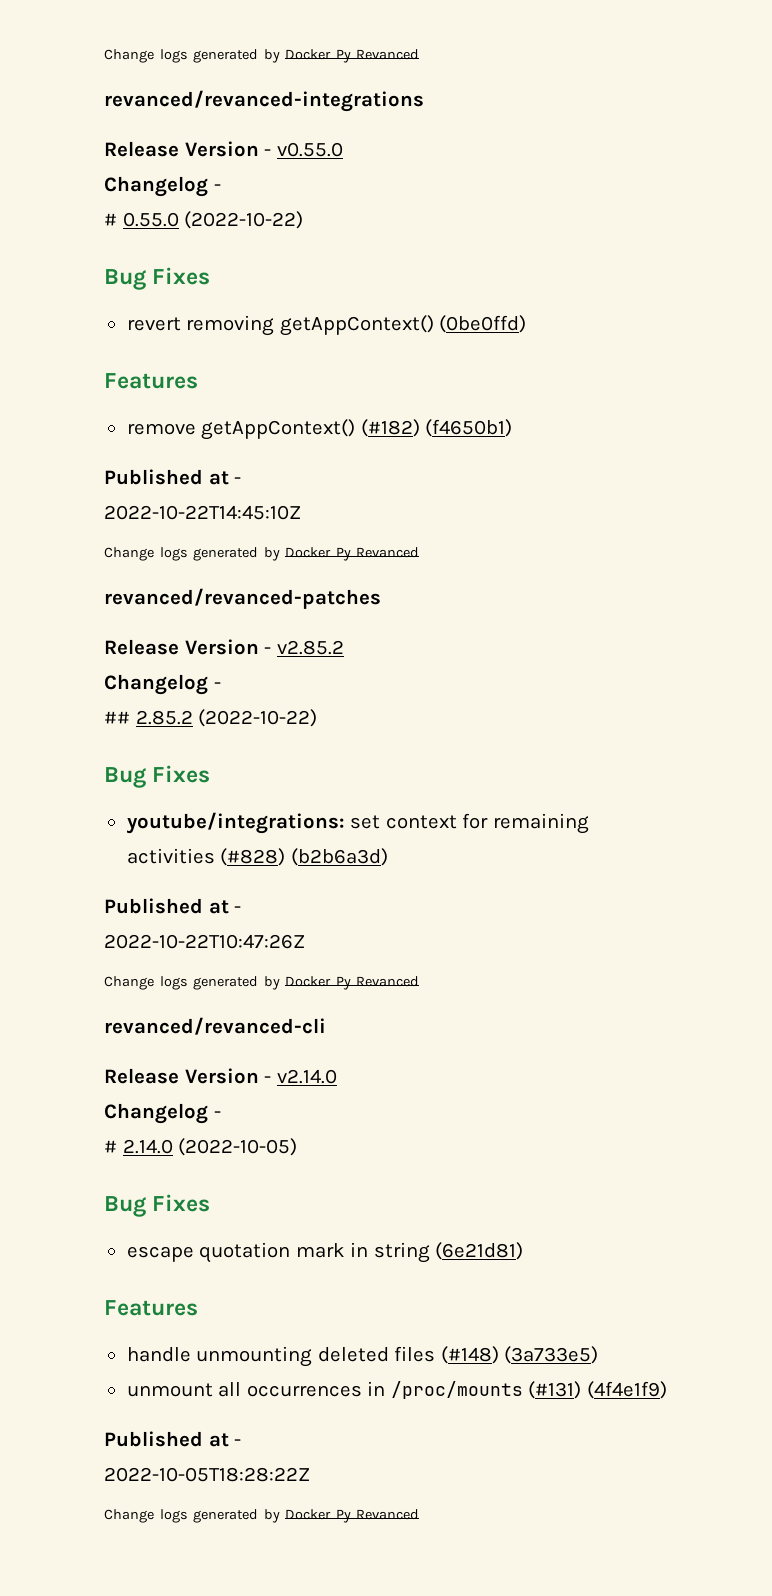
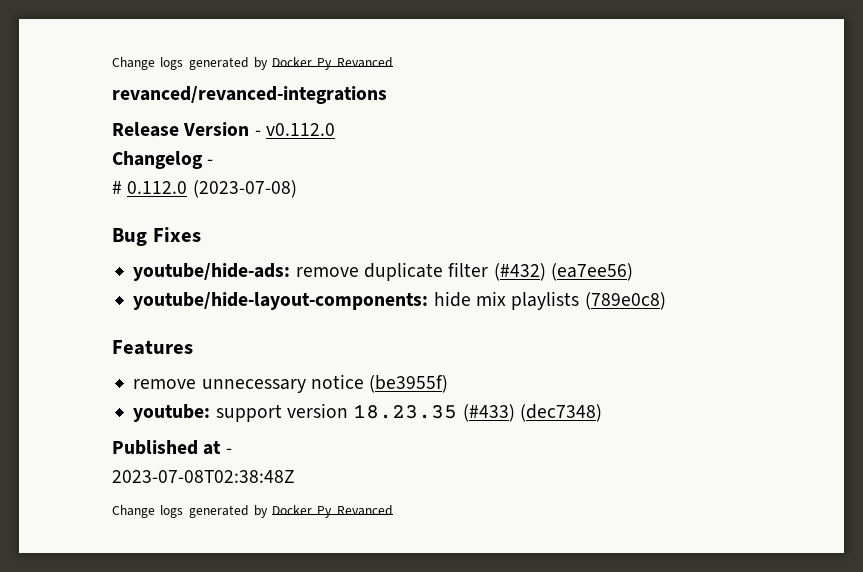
- Release Version - v0.55.0
+ Release Version - v0.112.0
  Changelog -
- # 0.55.0 (2022-10-22)
+ # 0.112.0 (2023-07-08)
  Bug Fixes
- revert removing getAppContext() (0be0ffd)
+ youtube/hide-ads: remove duplicate filter (#432) (ea7ee56)
+ youtube/hide-layout-components: hide mix playlists (789e0c8)
  Features
- remove getAppContext() (#182) (f4650b1)
+ remove unnecessary notice (be3955f)
+ youtube: support version 18.23.35 (#433) (dec7348)
  Published at -
- 2022-10-22T14:45:10Z
- Change logs generated by Docker Py Revanced
- revanced/revanced-patches
- Release Version - v2.85.2
- Changelog -
- ## 2.85.2 (2022-10-22)
- Bug Fixes
- youtube/integrations: set context for remaining activities (#828) (b2b6a3d)
- Published at -
- 2022-10-22T10:47:26Z
- Change logs generated by Docker Py Revanced
- revanced/revanced-cli
- Release Version - v2.14.0
- Changelog -
- # 2.14.0 (2022-10-05)
- Bug Fixes
- escape quotation mark in string (6e21d81)
- Features
- handle unmounting deleted files (#148) (3a733e5)
- unmount all occurrences in /proc/mounts (#131) (4f4e1f9)
- Published at -
- 2022-10-05T18:28:22Z
+ 2023-07-08T02:38:48Z

